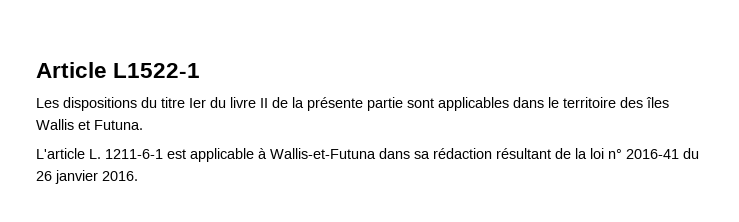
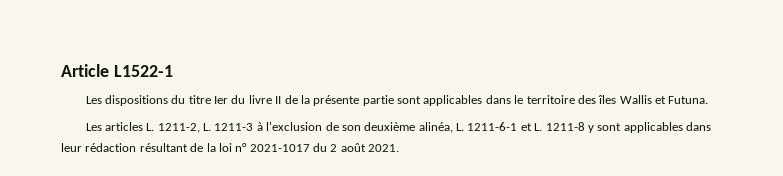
- L'article L. 1211-6-1 est applicable à Wallis-et-Futuna dans sa rédaction résultant de la loi n° 2016-41 du 26 janvier 2016.
+ Les articles L. 1211-2, L. 1211-3 à l'exclusion de son deuxième alinéa, L. 1211-6-1 et L. 1211-8 y sont applicables dans leur rédaction résultant de la loi n° 2021-1017 du 2 août 2021.

